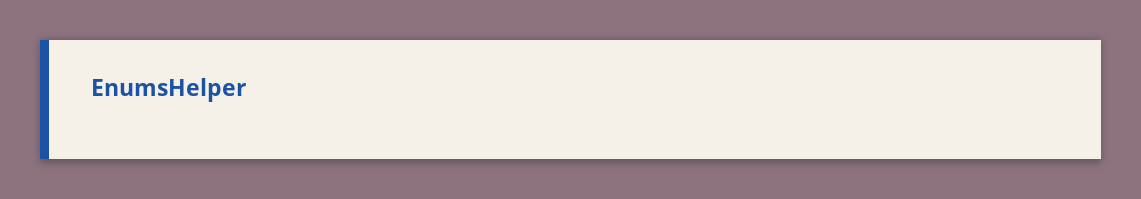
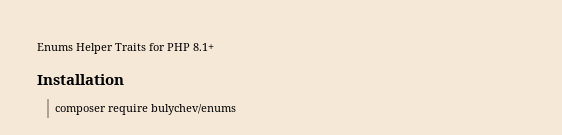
- EnumsHelper
+ Enums Helper Traits for PHP 8.1+
+ Installation
+ composer require bulychev/enums

